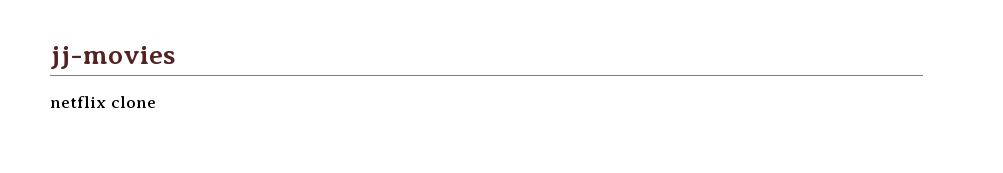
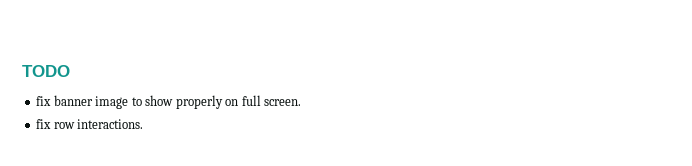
- jj-movies
- netflix clone
+ TODO
+ fix banner image to show properly on full screen.
+ fix row interactions.

